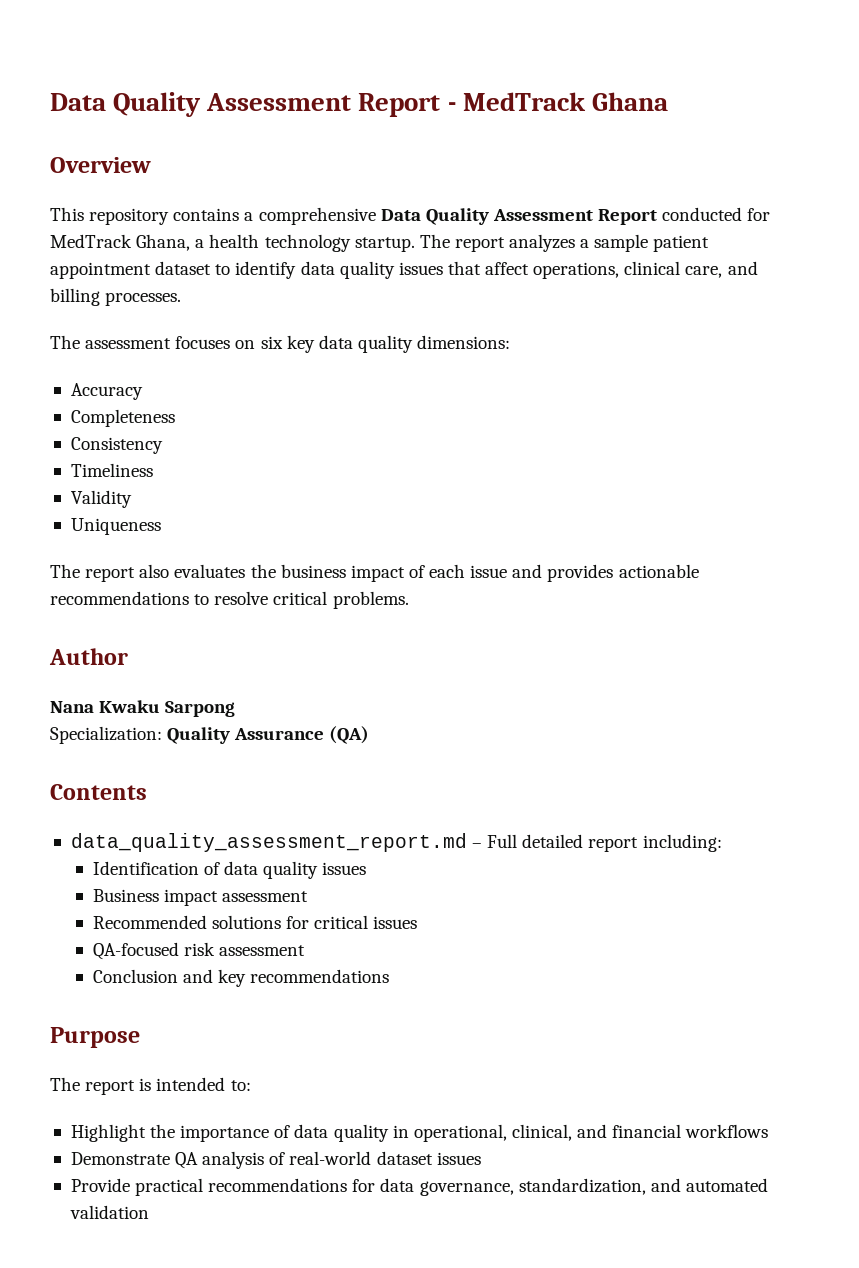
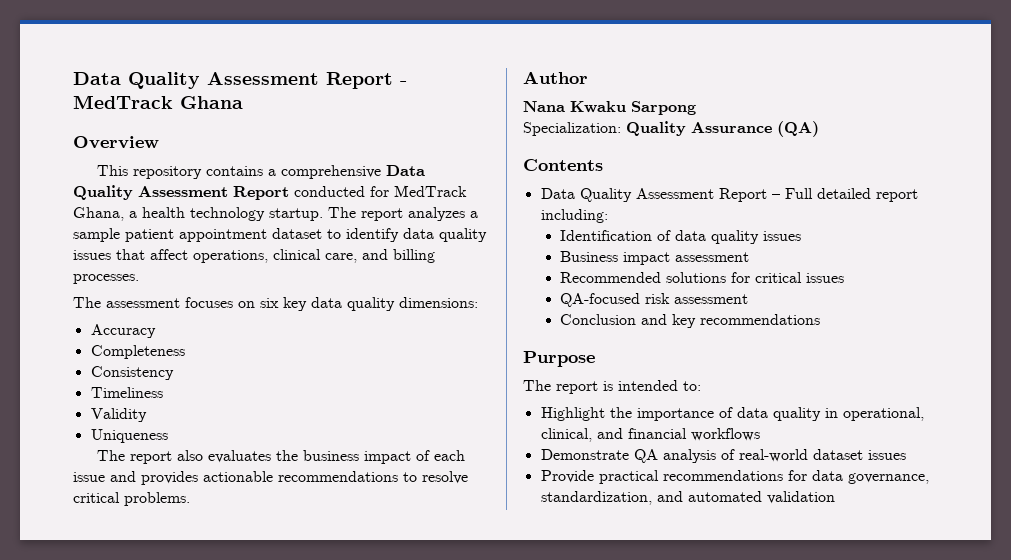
- data_quality_assessment_report.md – Full detailed report including:
+ Data Quality Assessment Report – Full detailed report including:

